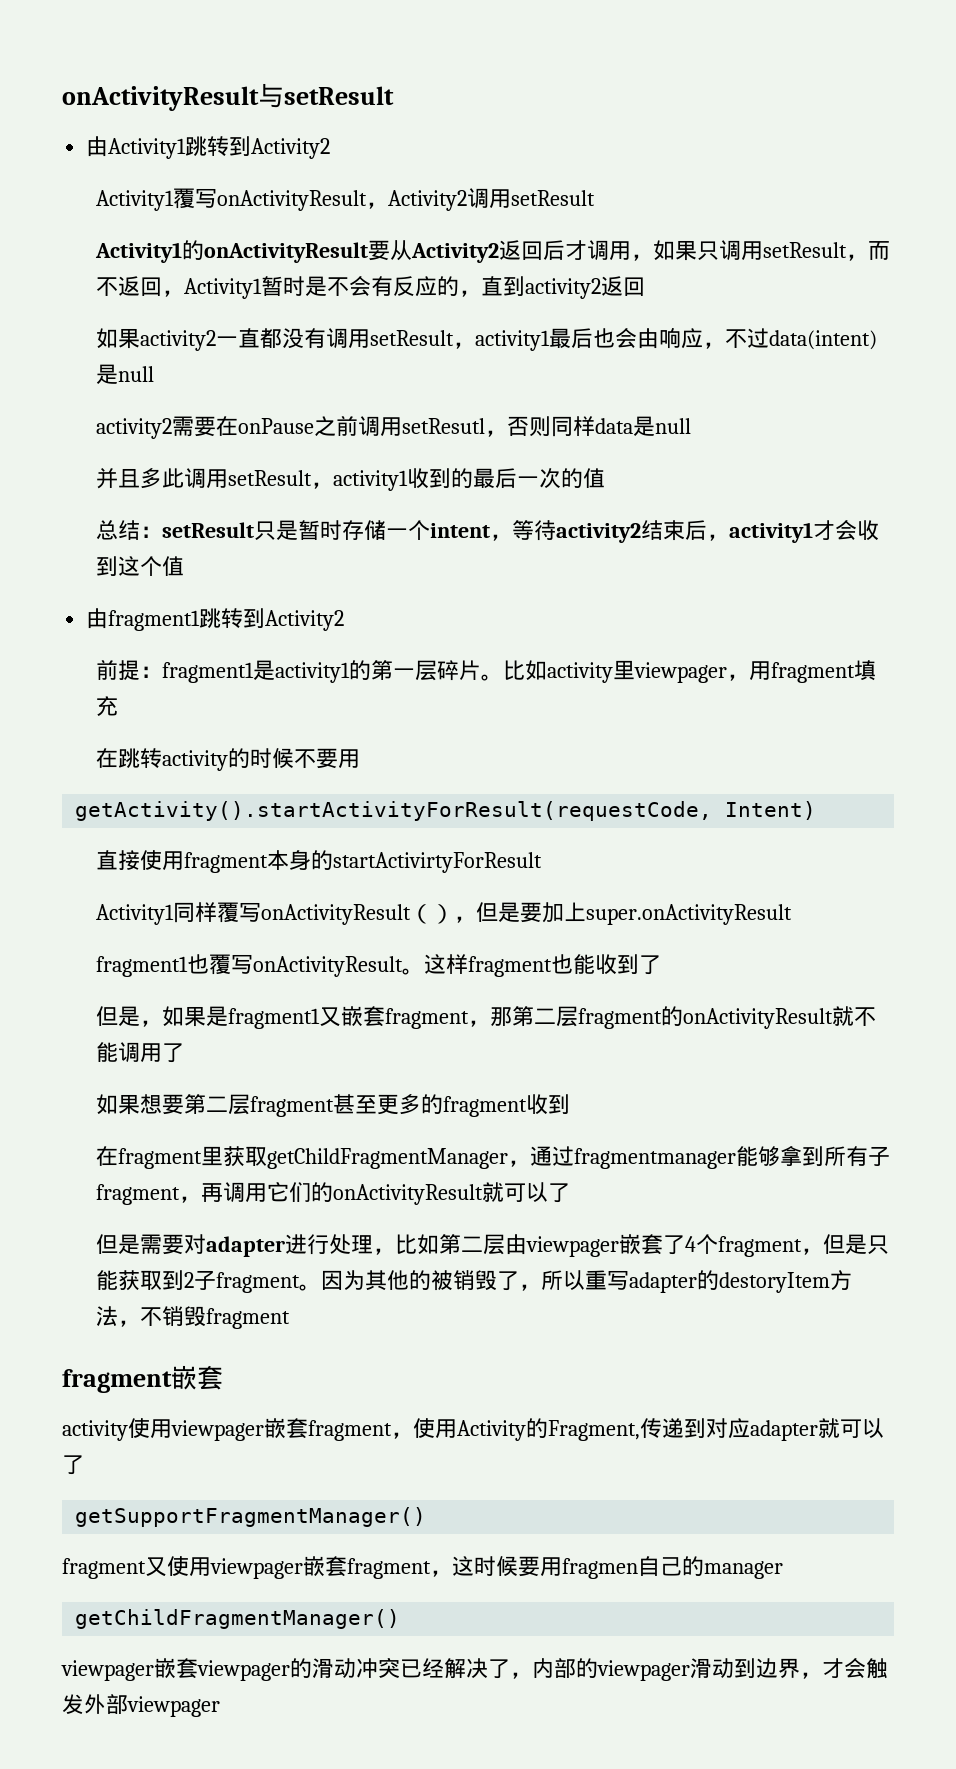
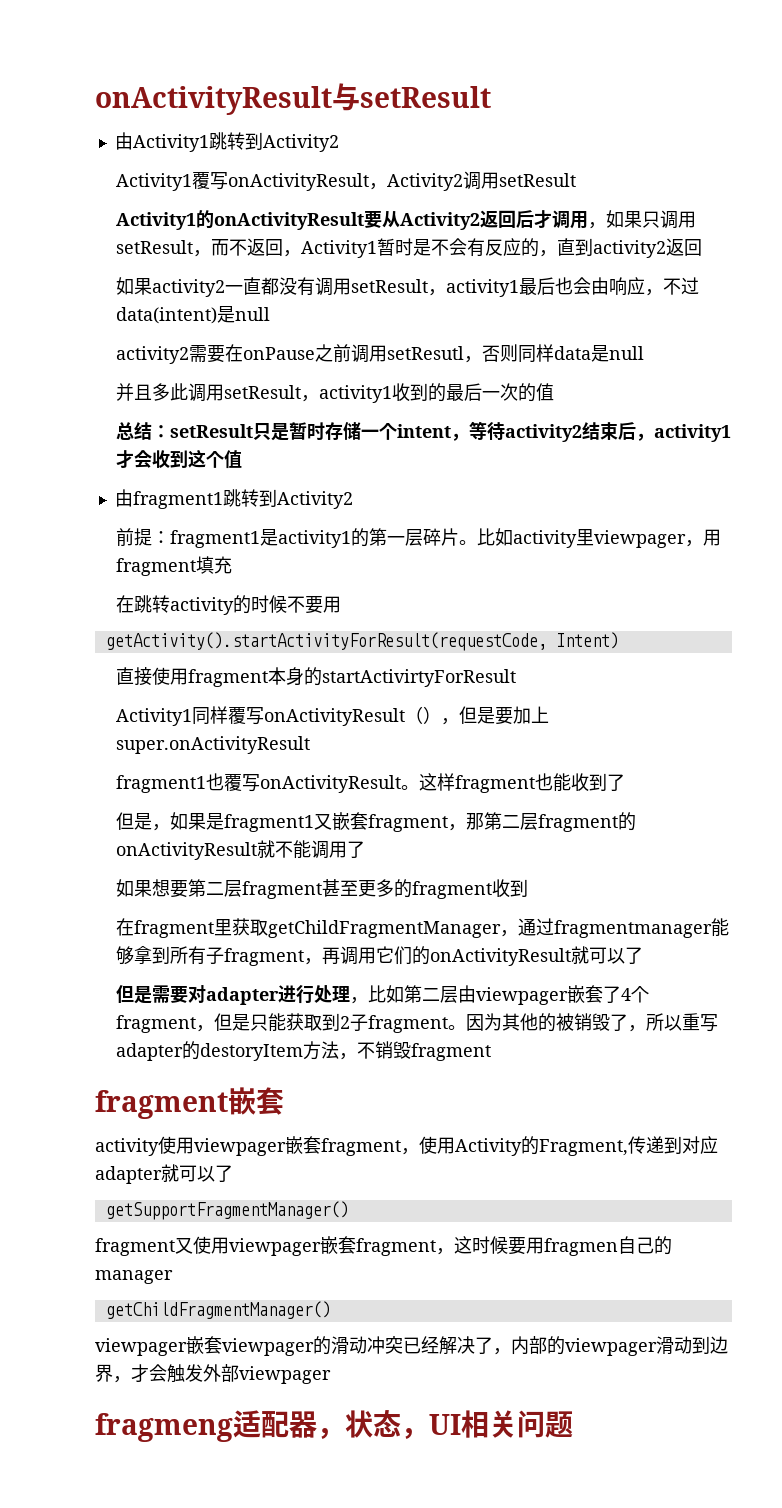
+ fragmeng适配器，状态，UI相关问题

